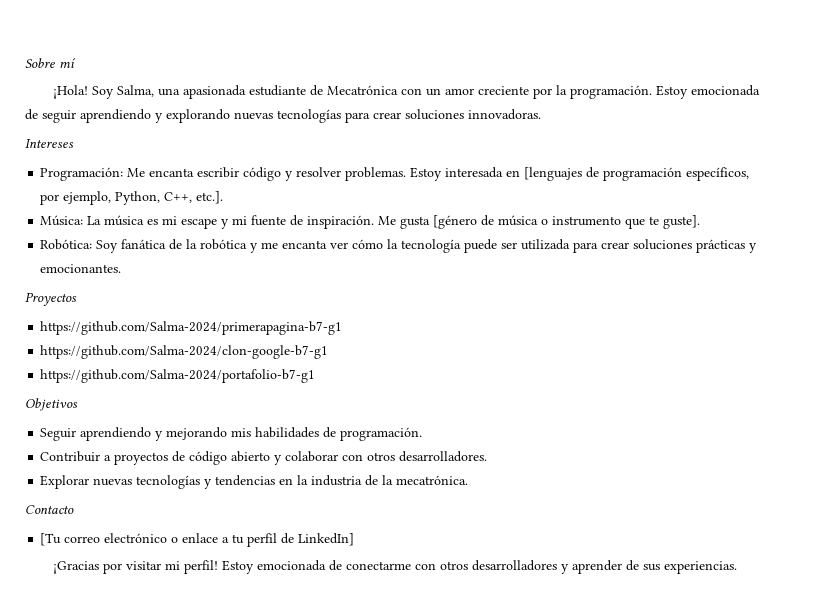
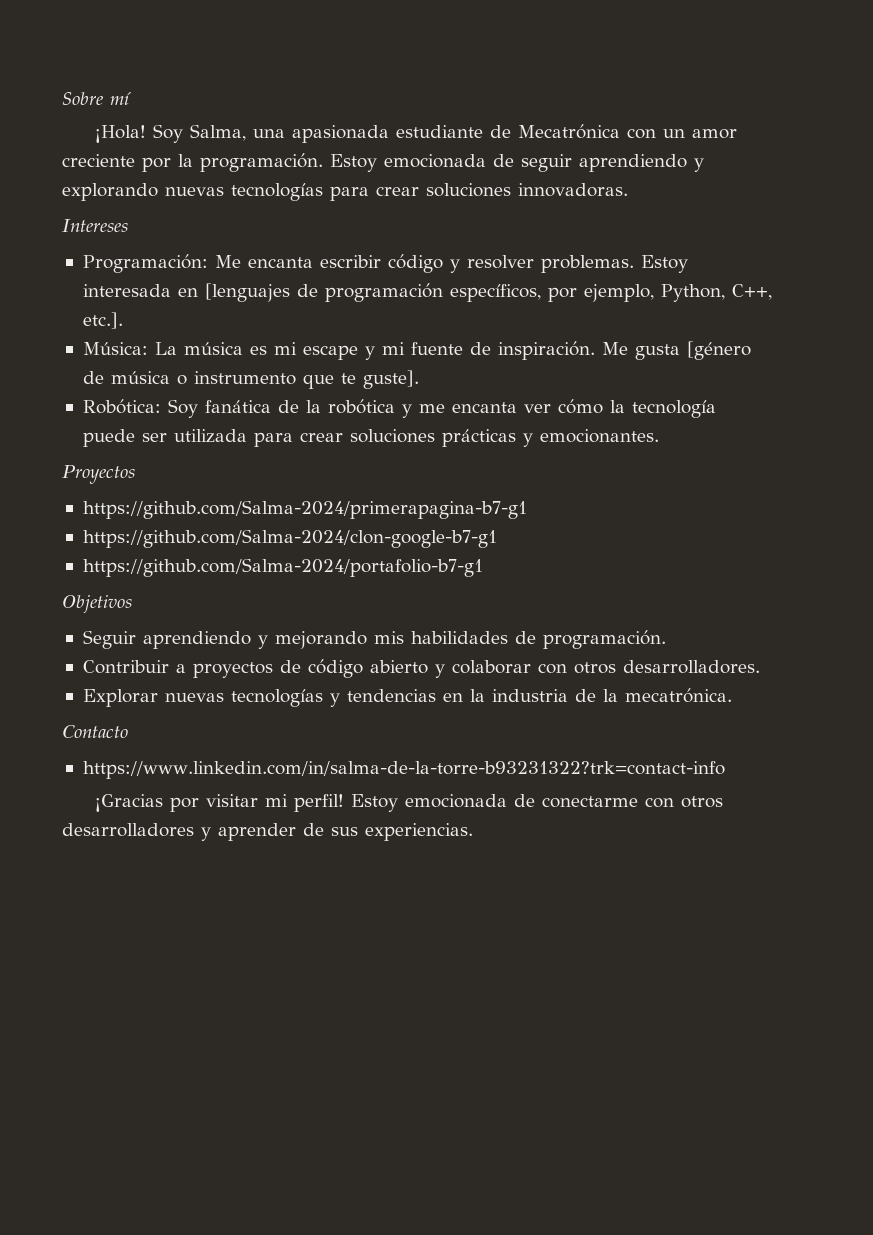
- [Tu correo electrónico o enlace a tu perfil de LinkedIn]
+ https://www.linkedin.com/in/salma-de-la-torre-b93231322?trk=contact-info

